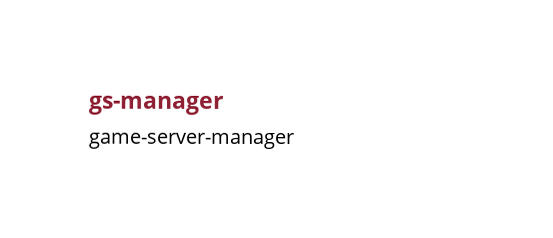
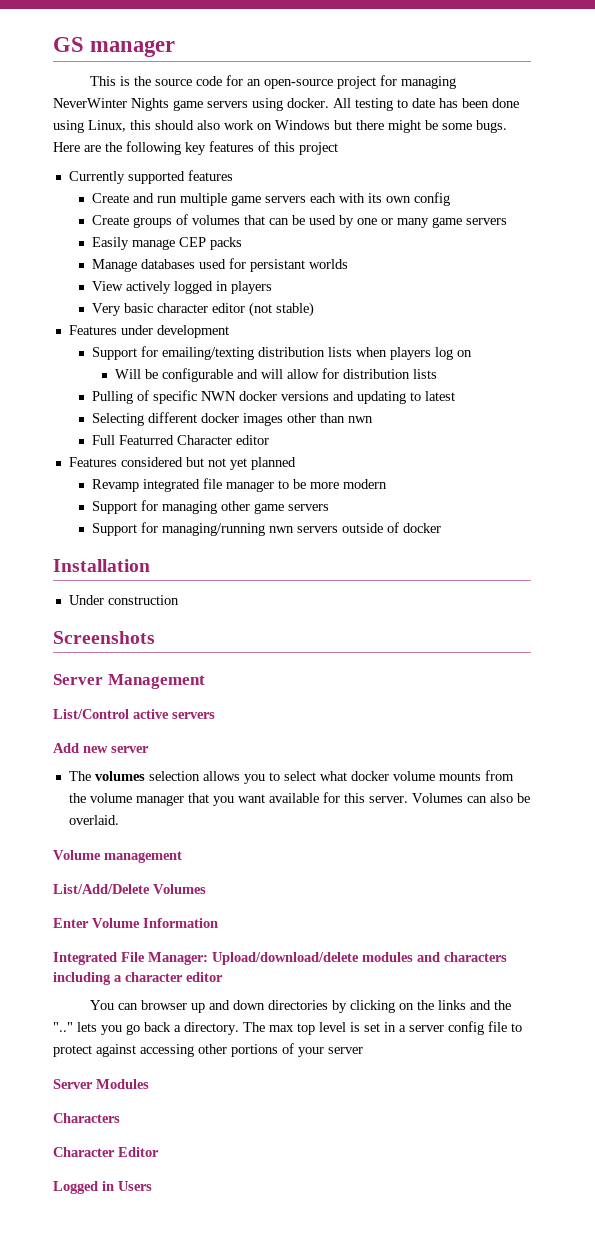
- gs-manager
- game-server-manager
+ GS manager
+ This is the source code for an open-source project for managing NeverWinter Nights game servers using docker. All testing to date has been done using Linux, this should also work on Windows but there might be some bugs. Here are the following key features of this project
+ Currently supported features
+ Create and run multiple game servers each with its own config
+ Create groups of volumes that can be used by one or many game servers
+ Easily manage CEP packs
+ Manage databases used for persistant worlds
+ View actively logged in players
+ Very basic character editor (not stable)
+ Features under development
+ Support for emailing/texting distribution lists when players log on
+ Will be configurable and will allow for distribution lists
+ Pulling of specific NWN docker versions and updating to latest
+ Selecting different docker images other than nwn
+ Full Featurred Character editor
+ Features considered but not yet planned
+ Revamp integrated file manager to be more modern
+ Support for managing other game servers
+ Support for managing/running nwn servers outside of docker
+ Installation
+ Under construction
+ Screenshots
+ Server Management
+ List/Control active servers
+ Add new server
+ The volumes selection allows you to select what docker volume mounts from the volume manager that you want available for this server. Volumes can also be overlaid.
+ Volume management
+ List/Add/Delete Volumes
+ Enter Volume Information
+ Integrated File Manager: Upload/download/delete modules and characters including a character editor
+ You can browser up and down directories by clicking on the links and the ".." lets you go back a directory. The max top level is set in a server config file to protect against accessing other portions of your server
+ Server Modules
+ Characters
+ Character Editor
+ Logged in Users

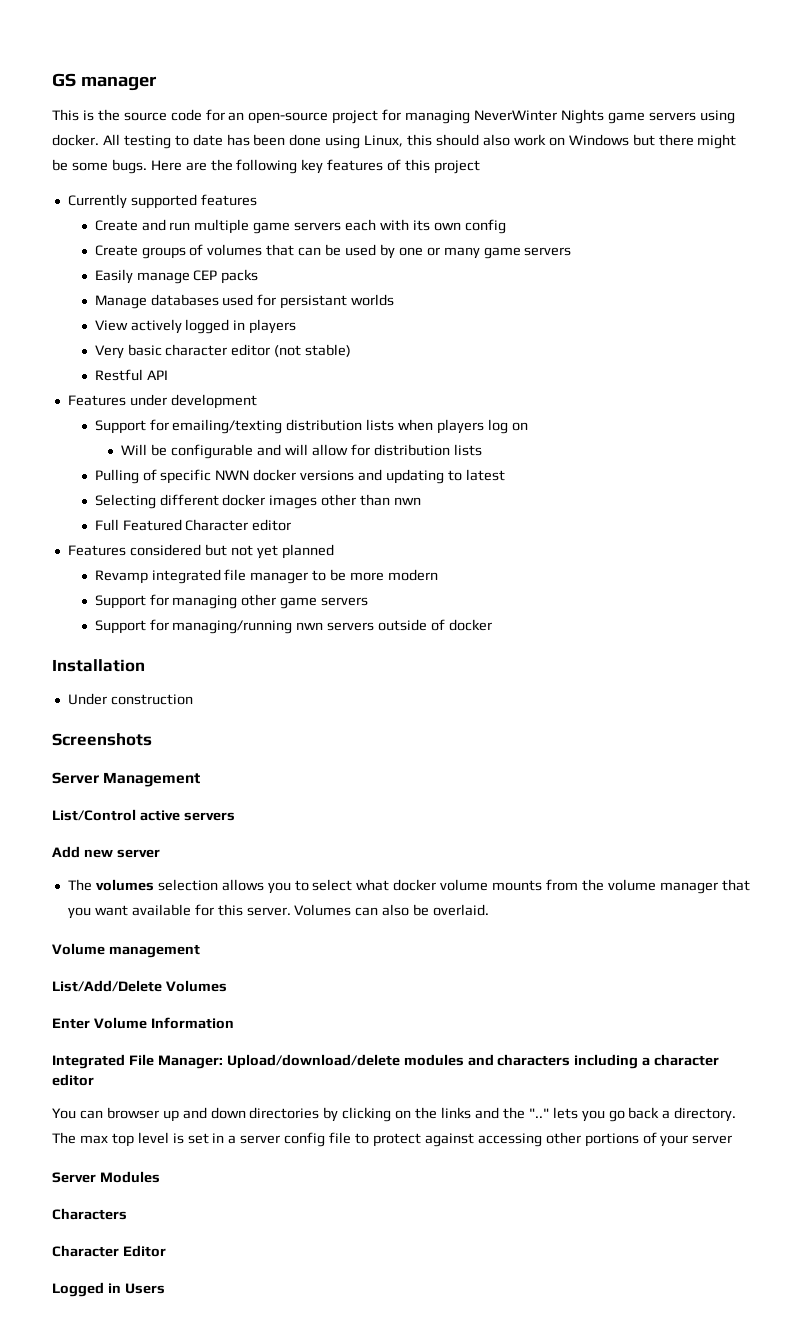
+ Restful API
- Full Featurred Character editor
+ Full Featured Character editor

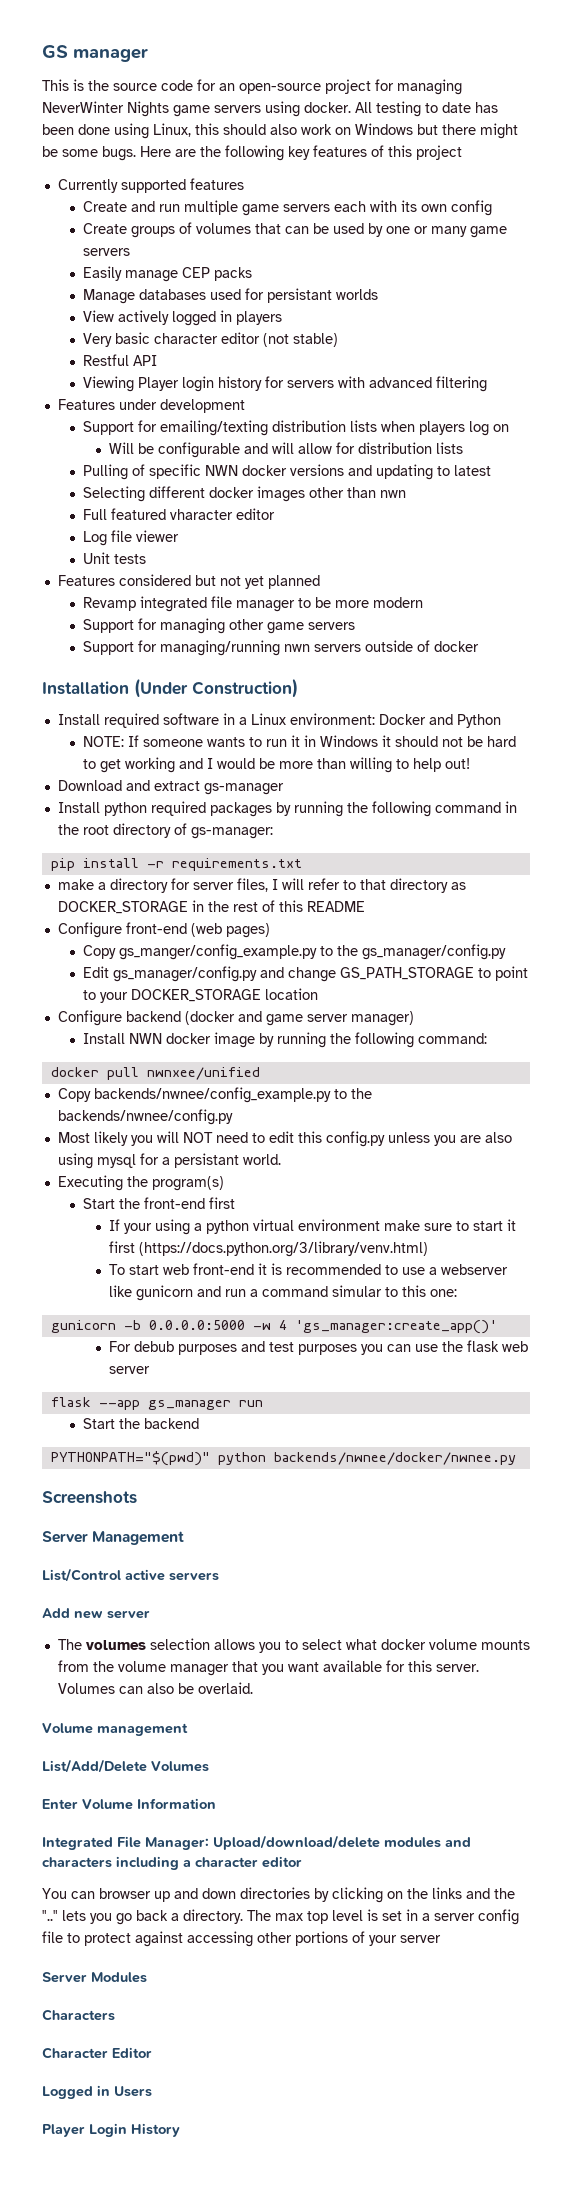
+ Viewing Player login history for servers with advanced filtering
- Full Featured Character editor
+ Full featured vharacter editor
+ Log file viewer
+ Unit tests
- Installation
- Under construction
+ Installation (Under Construction)
+ Install required software in a Linux environment: Docker and Python
+ NOTE: If someone wants to run it in Windows it should not be hard to get working and I would be more than willing to help out!
+ Download and extract gs-manager
+ Install python required packages by running the following command in the root directory of gs-manager:
+ pip install -r requirements.txt
+ make a directory for server files, I will refer to that directory as DOCKER_STORAGE in the rest of this README
+ Configure front-end (web pages)
+ Copy gs_manger/config_example.py to the gs_manager/config.py
+ Edit gs_manager/config.py and change GS_PATH_STORAGE to point to your DOCKER_STORAGE location
+ Configure backend (docker and game server manager)
+ Install NWN docker image by running the following command:
+ docker pull nwnxee/unified
+ Copy backends/nwnee/config_example.py to the backends/nwnee/config.py
+ Most likely you will NOT need to edit this config.py unless you are also using mysql for a persistant world.
+ Executing the program(s)
+ Start the front-end first
+ If your using a python virtual environment make sure to start it first (https://docs.python.org/3/library/venv.html)
+ To start web front-end it is recommended to use a webserver like gunicorn and run a command simular to this one:
+ gunicorn -b 0.0.0.0:5000 -w 4 'gs_manager:create_app()'
+ For debub purposes and test purposes you can use the flask web server
+ flask --app gs_manager run
+ Start the backend
+ PYTHONPATH="$(pwd)" python backends/nwnee/docker/nwnee.py
+ Player Login History

